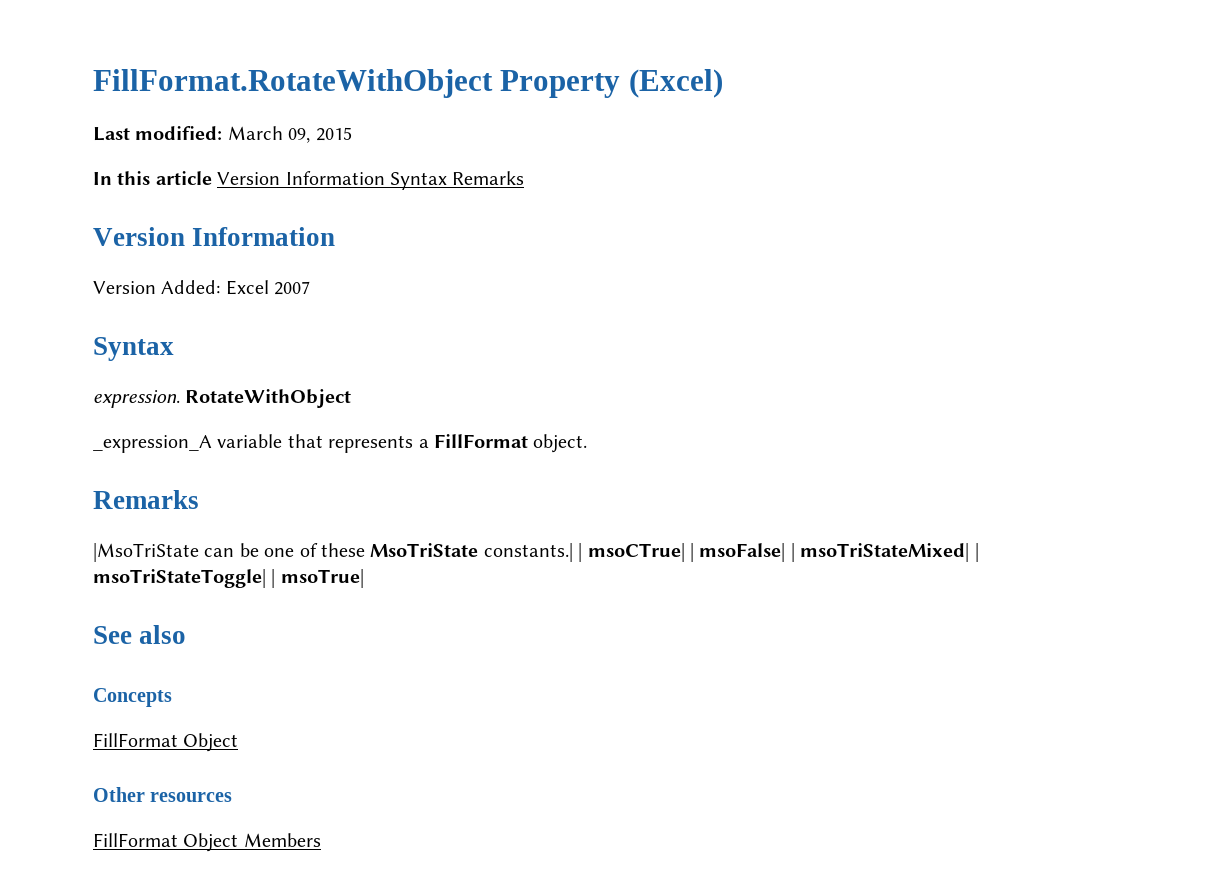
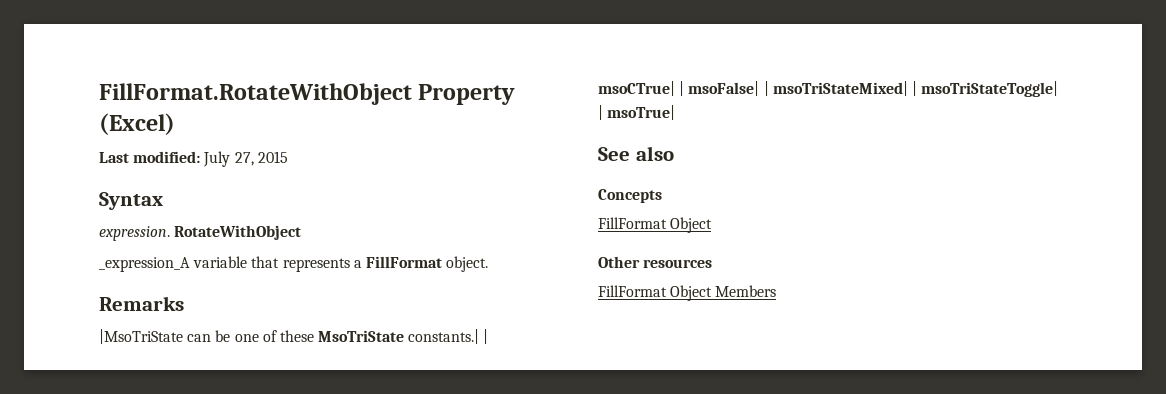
- Last modified: March 09, 2015
+ Last modified: July 27, 2015
- In this article Version Information Syntax Remarks
- Version Information
- Version Added: Excel 2007

